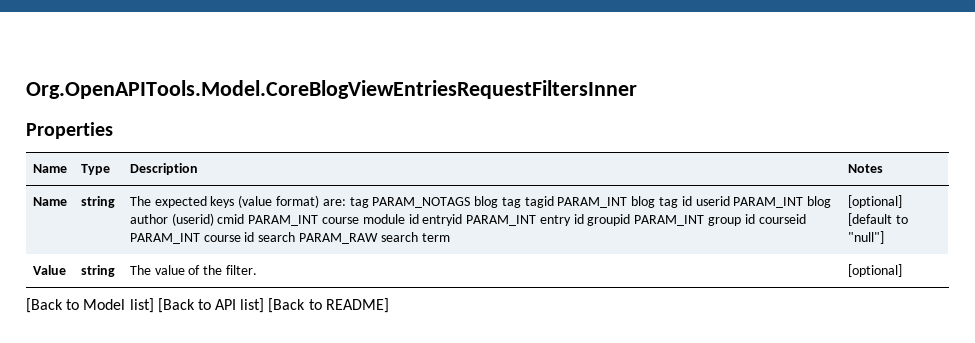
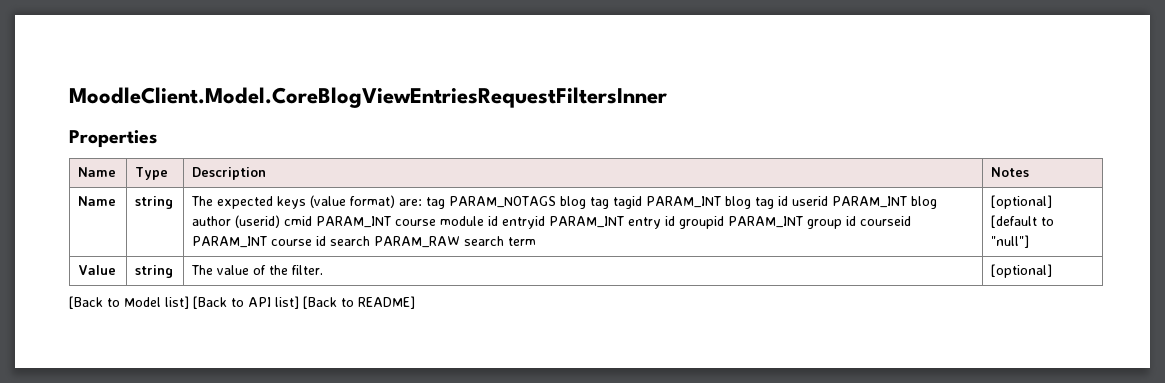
- Org.OpenAPITools.Model.CoreBlogViewEntriesRequestFiltersInner
+ MoodleClient.Model.CoreBlogViewEntriesRequestFiltersInner

